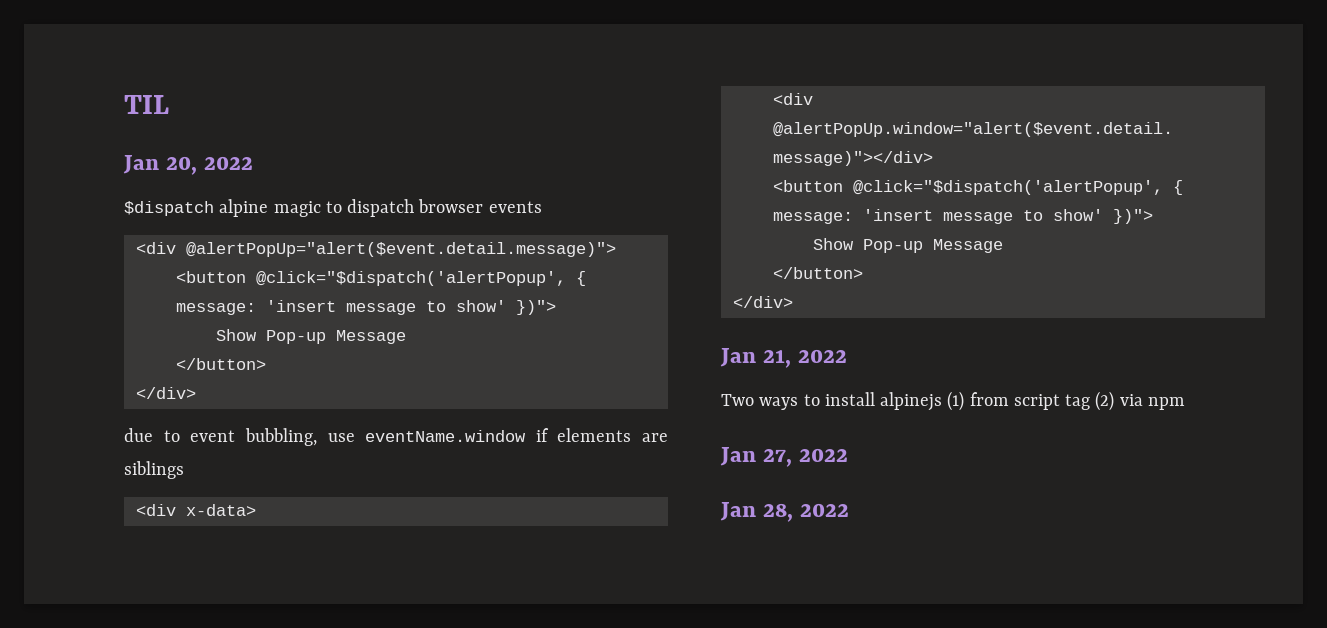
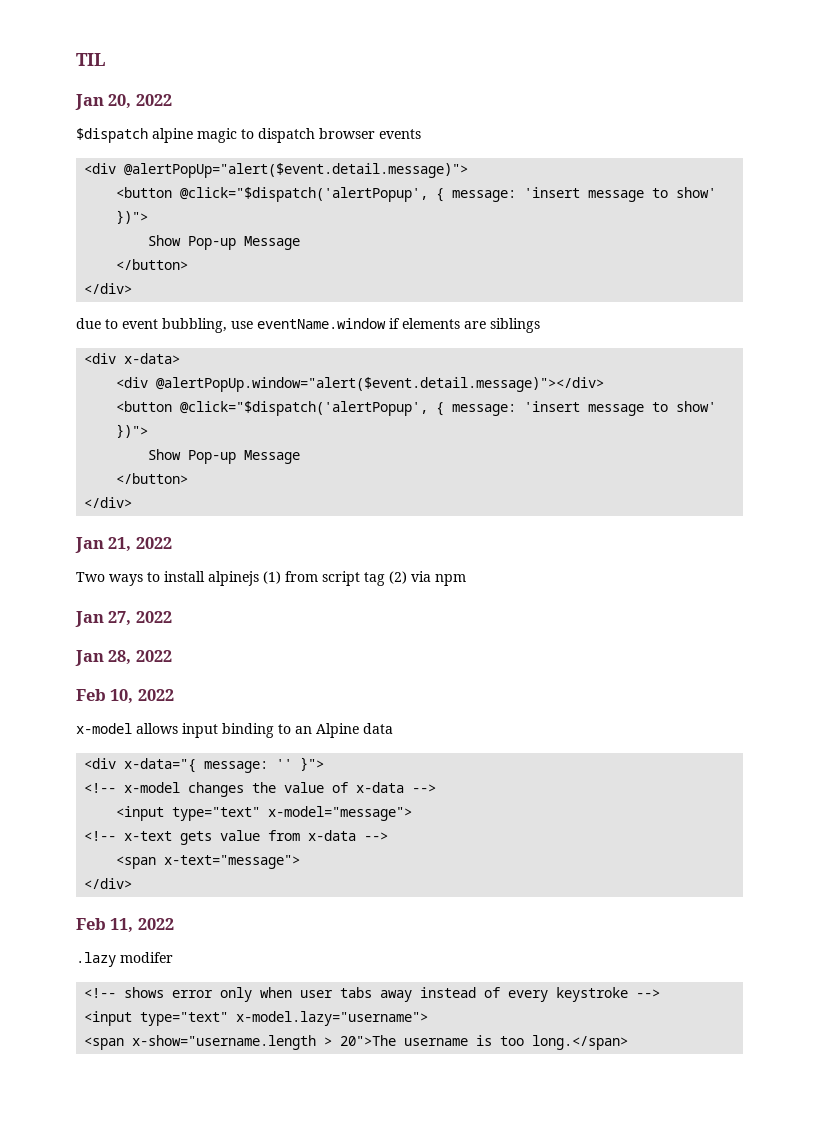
+ Feb 10, 2022
+ x-model allows input binding to an Alpine data
+ <div x-data="{ message: '' }">
+ <!-- x-model changes the value of x-data -->
+ <input type="text" x-model="message">
+ <!-- x-text gets value from x-data -->
+ <span x-text="message">
+ </div>
+ Feb 11, 2022
+ .lazy modifer
+ <!-- shows error only when user tabs away instead of every keystroke -->
+ <input type="text" x-model.lazy="username">
+ <span x-show="username.length > 20">The username is too long.</span>

